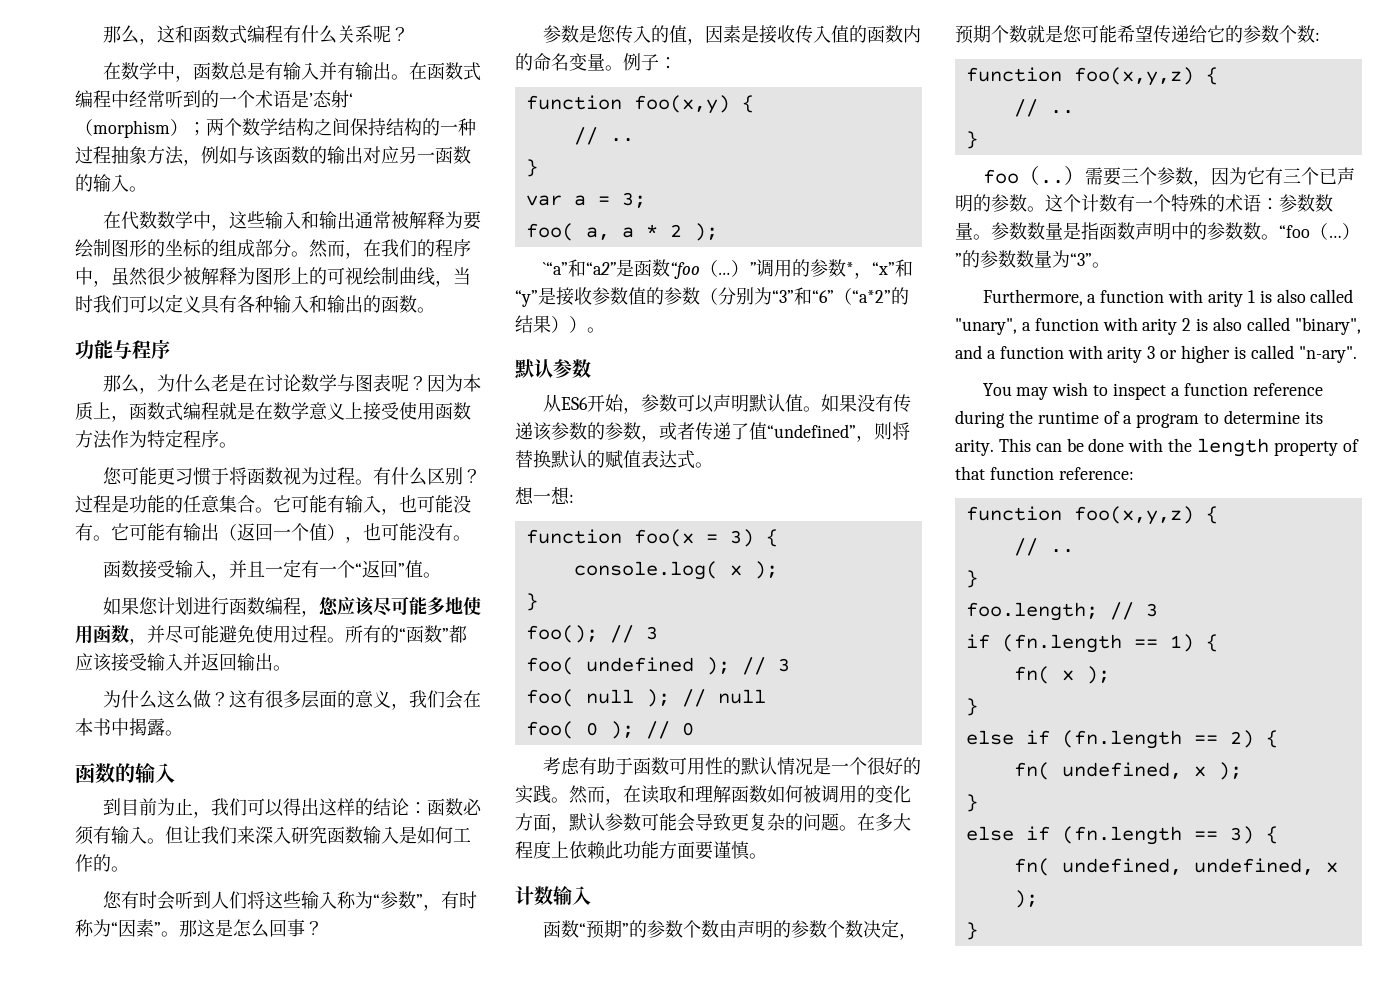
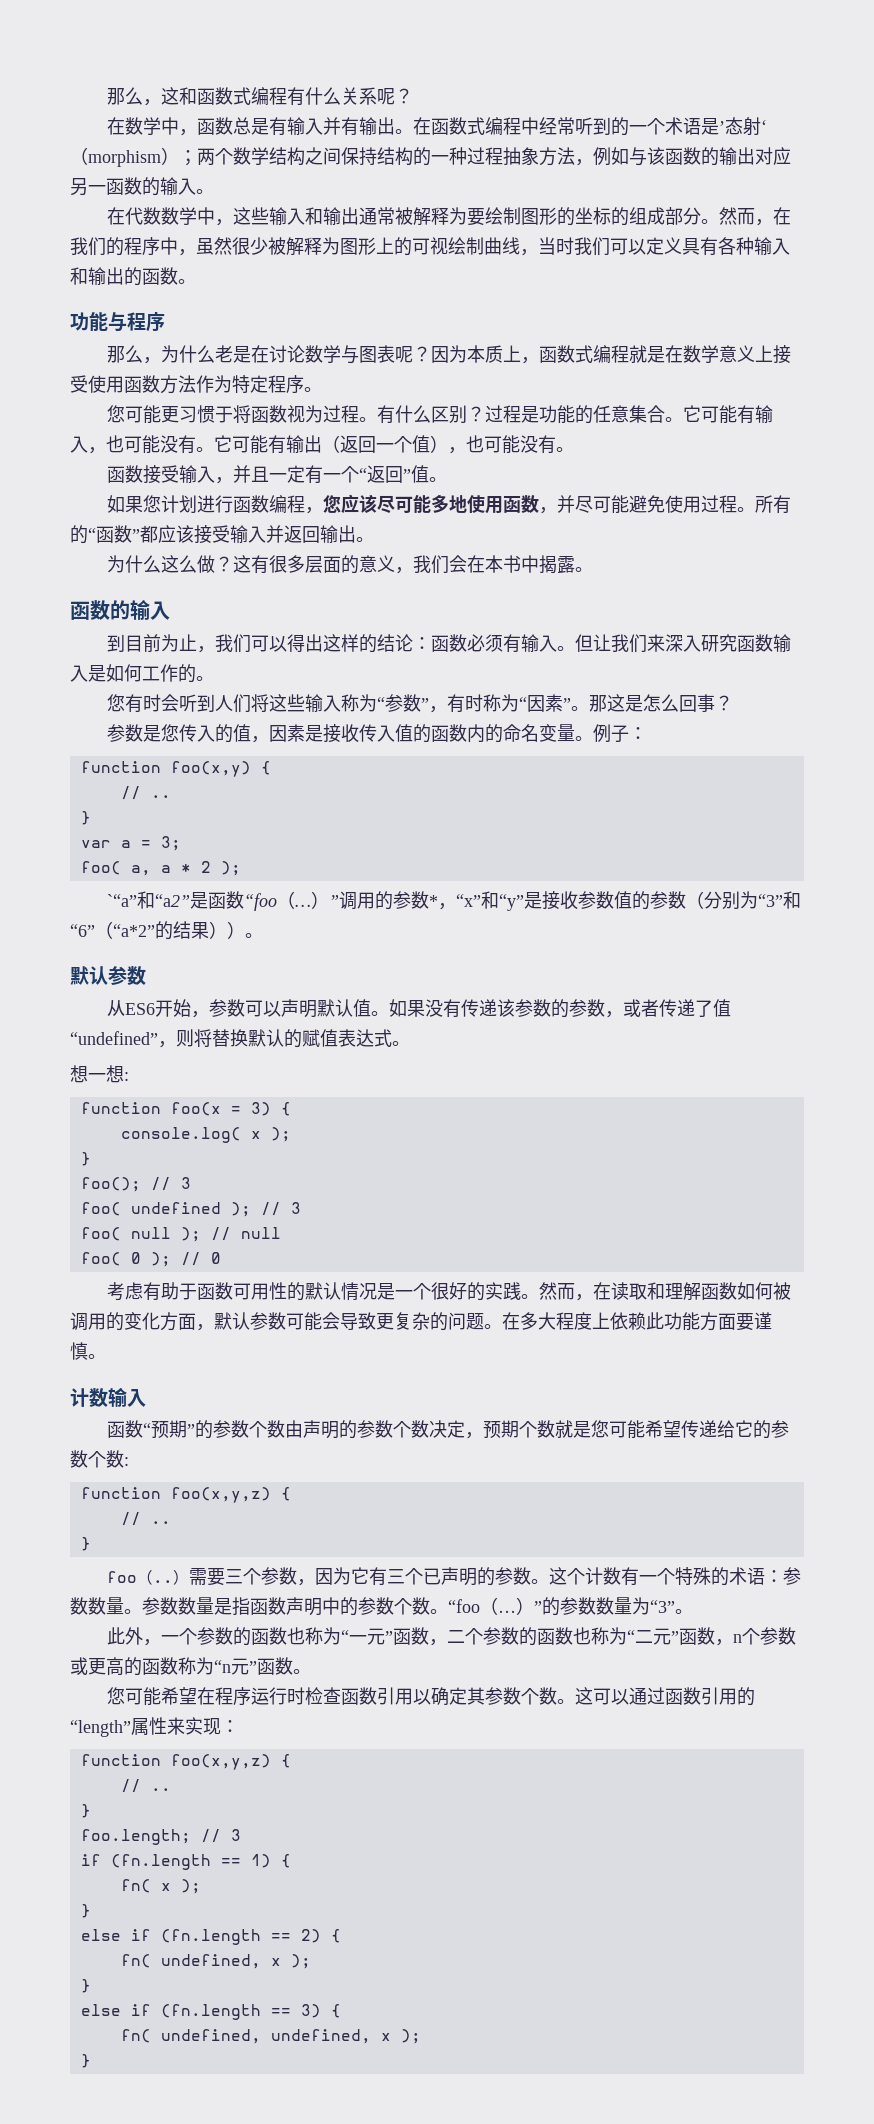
- 参数数量是指函数声明中的参数数。
+ 参数数量是指函数声明中的参数个数。
- Furthermore, a function with arity 1 is also called "unary", a function with arity 2 is also called "binary", and a function with arity 3 or higher is called "n-ary".
- You may wish to inspect a function reference during the runtime of a program to determine its arity. This can be done with the length property of that function reference:
+ 此外，一个参数的函数也称为“一元”函数，二个参数的函数也称为“二元”函数，n个参数或更高的函数称为“n元”函数。
+ 您可能希望在程序运行时检查函数引用以确定其参数个数。这可以通过函数引用的“length”属性来实现：

